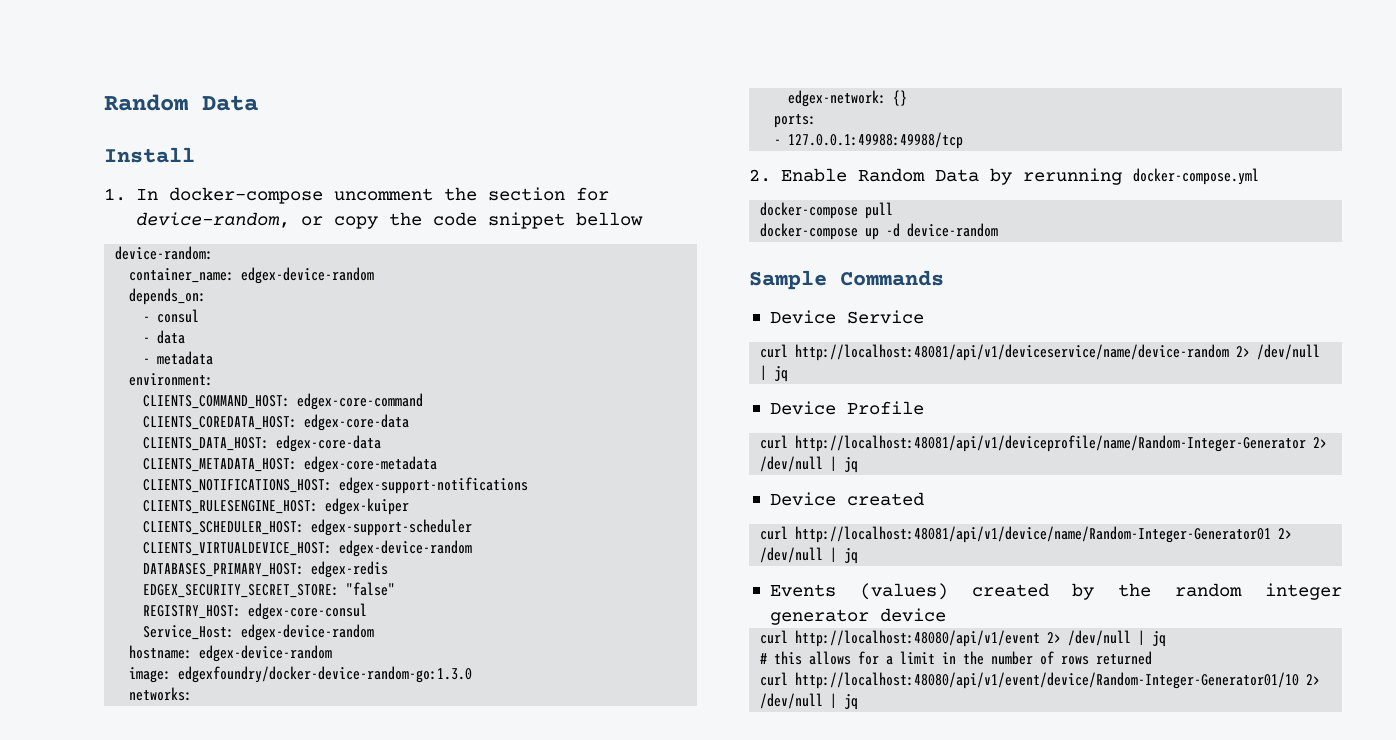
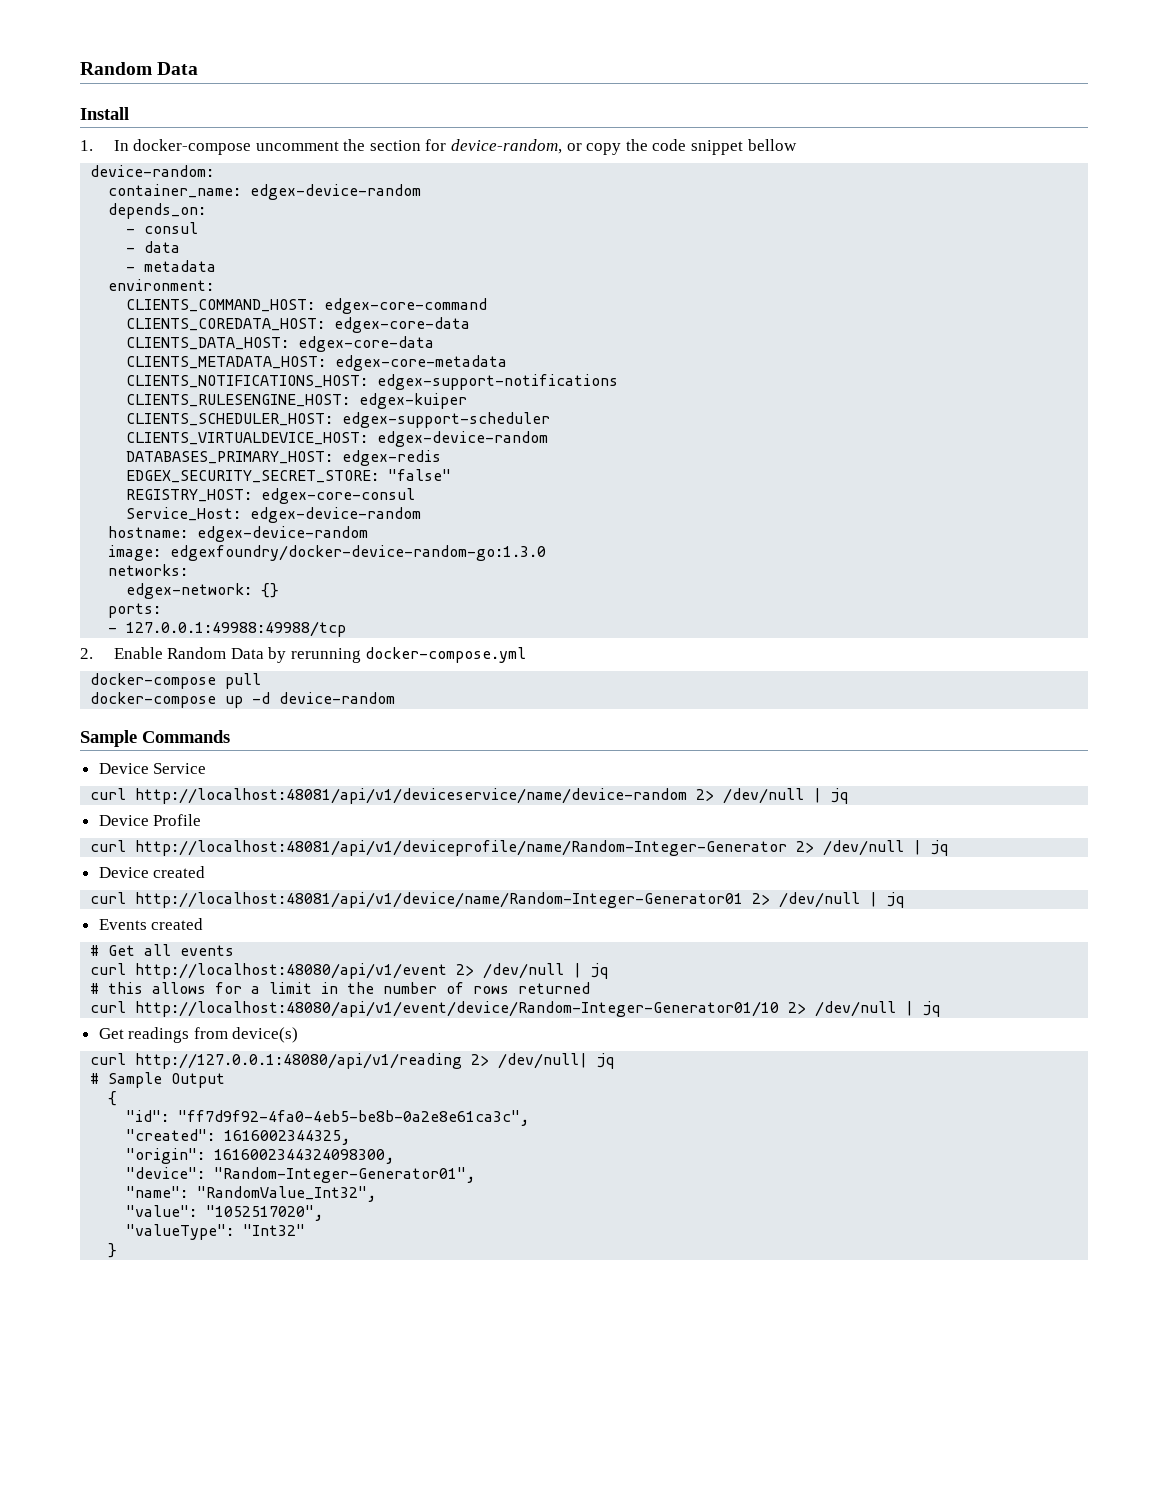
- Events (values) created by the random integer generator device
+ Events created
+ # Get all events
+ Get readings from device(s)
+ curl http://127.0.0.1:48080/api/v1/reading 2> /dev/null| jq
+ # Sample Output
+ {
+ "id": "ff7d9f92-4fa0-4eb5-be8b-0a2e8e61ca3c",
+ "created": 1616002344325,
+ "origin": 1616002344324098300,
+ "device": "Random-Integer-Generator01",
+ "name": "RandomValue_Int32",
+ "value": "1052517020",
+ "valueType": "Int32"
+ }

